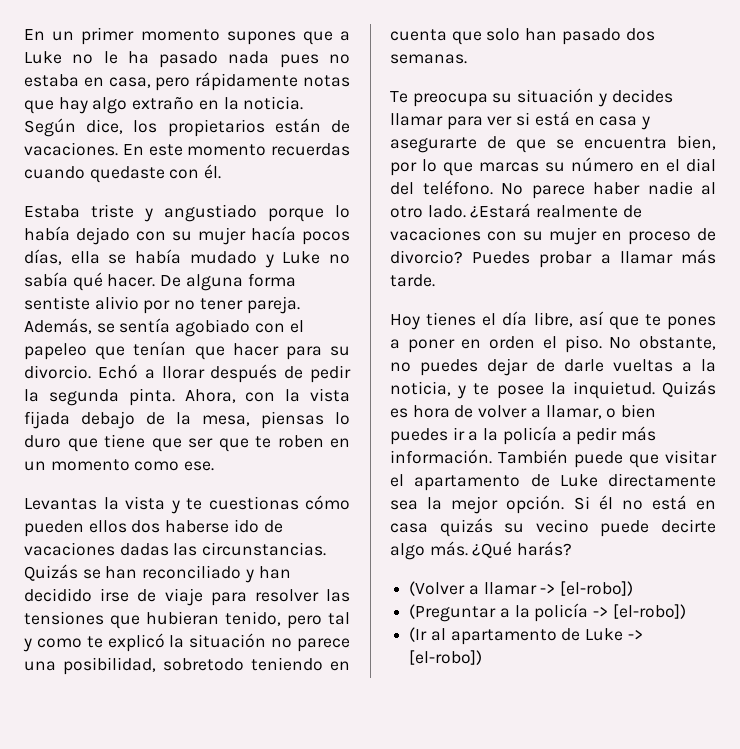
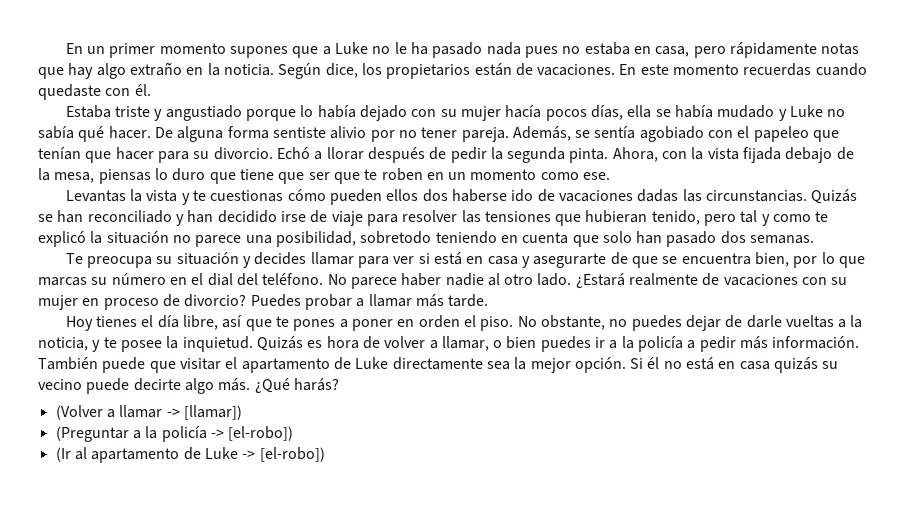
- (Volver a llamar -> [el-robo])
+ (Volver a llamar -> [llamar])

